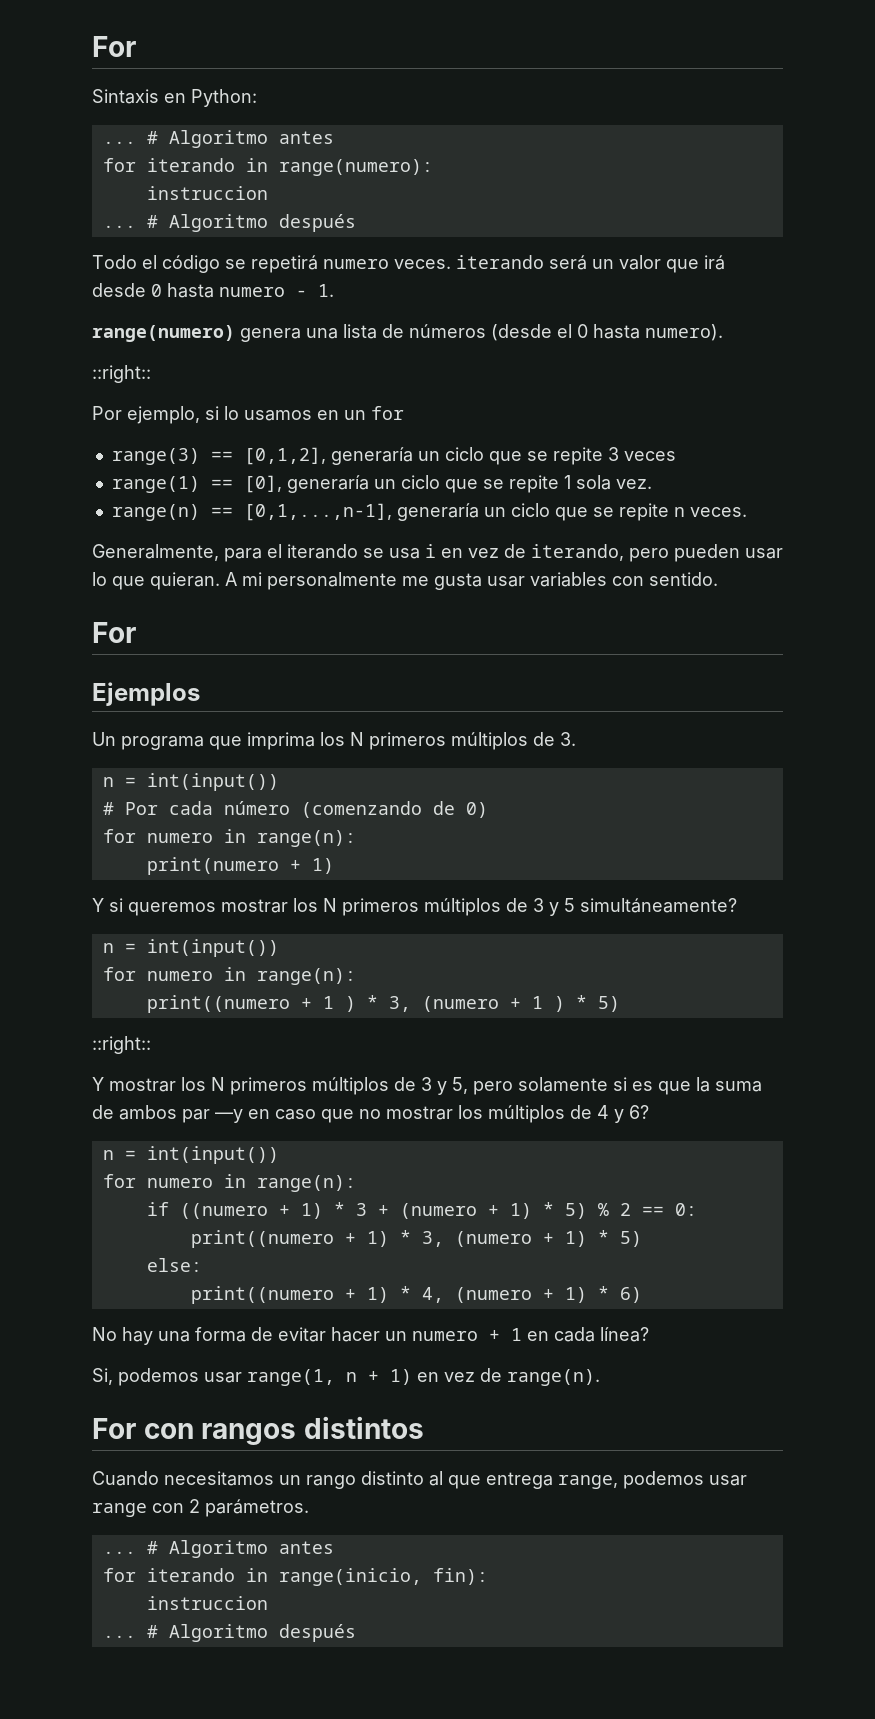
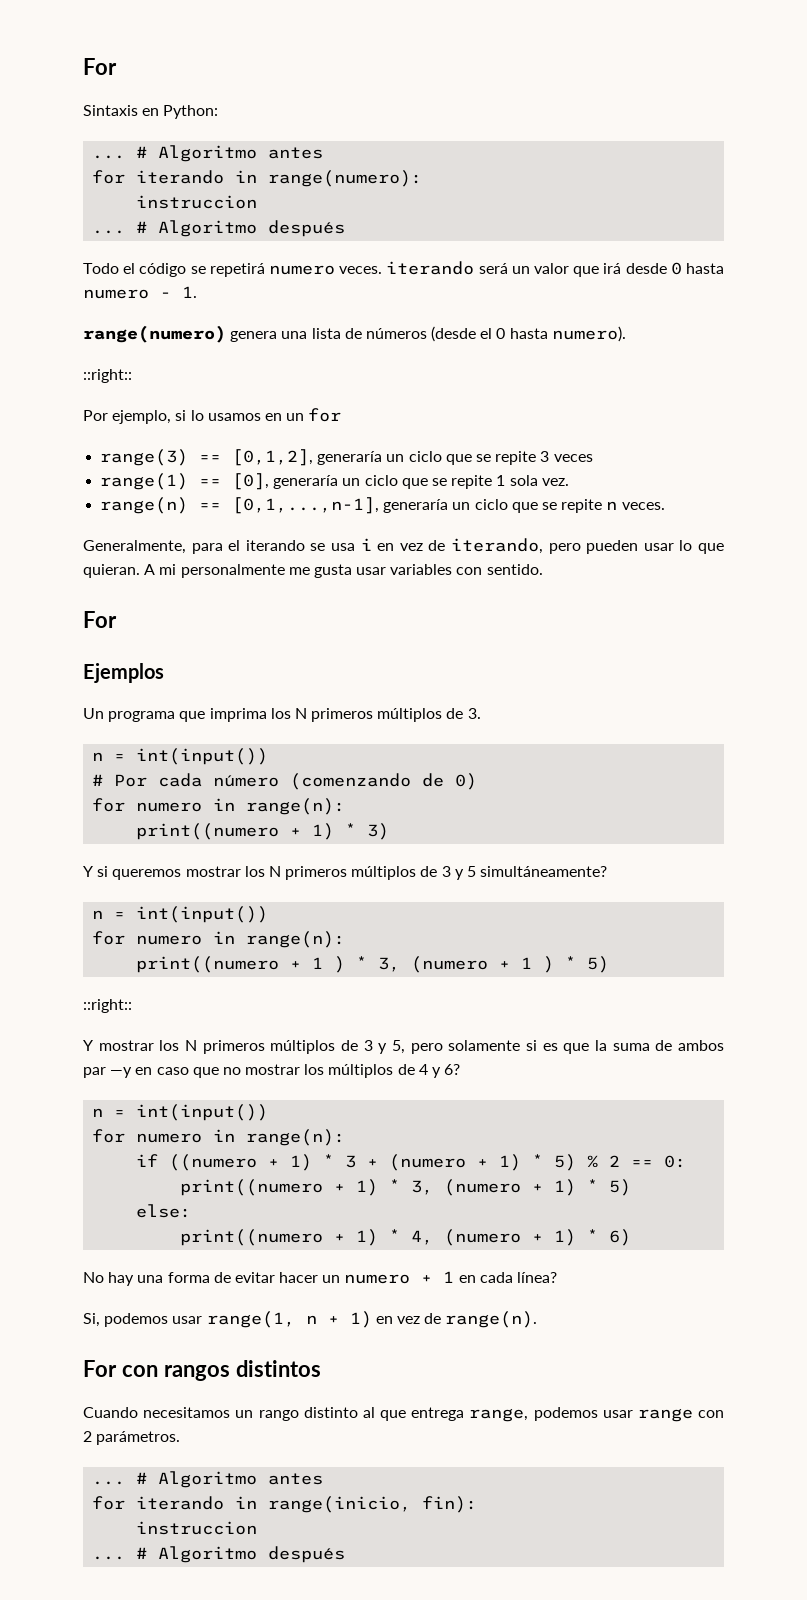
- print(numero + 1)
+ print((numero + 1) * 3)

